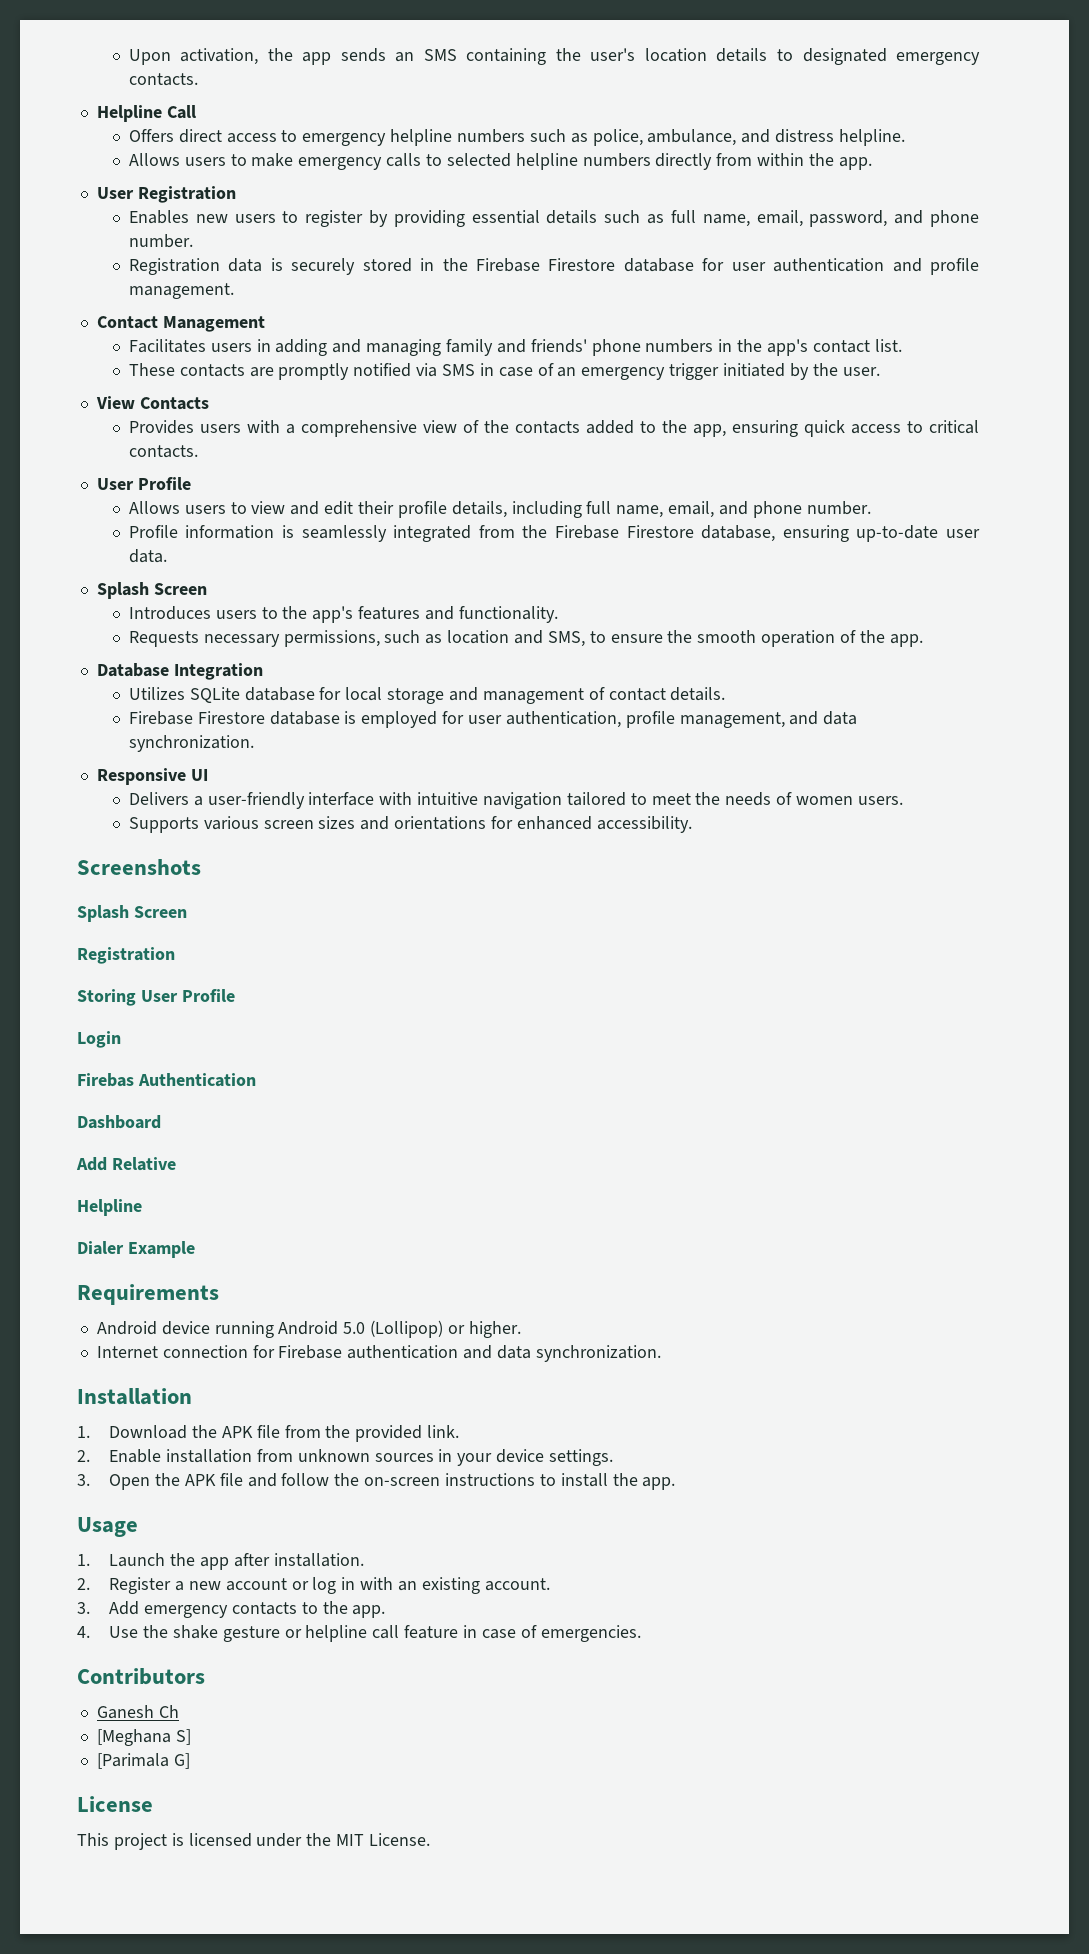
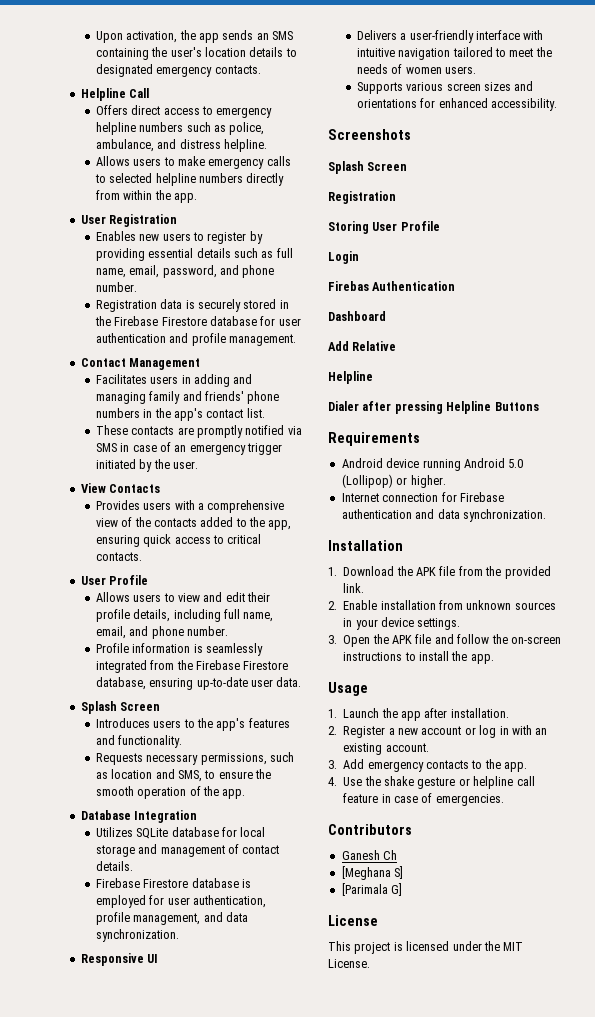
- Dialer Example
+ Dialer after pressing Helpline Buttons

